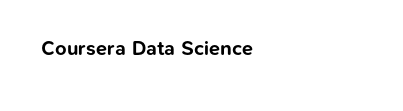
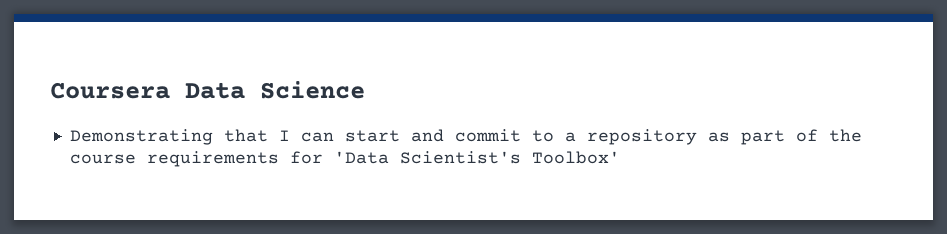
+ Demonstrating that I can start and commit to a repository as part of the course requirements for 'Data Scientist's Toolbox'

